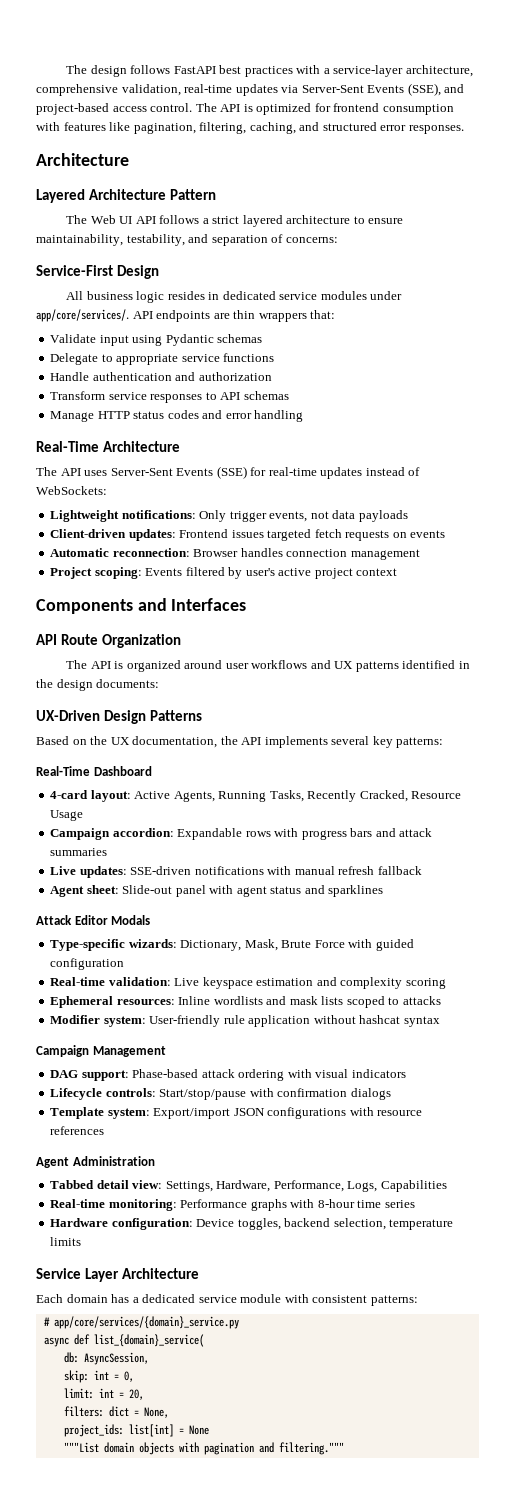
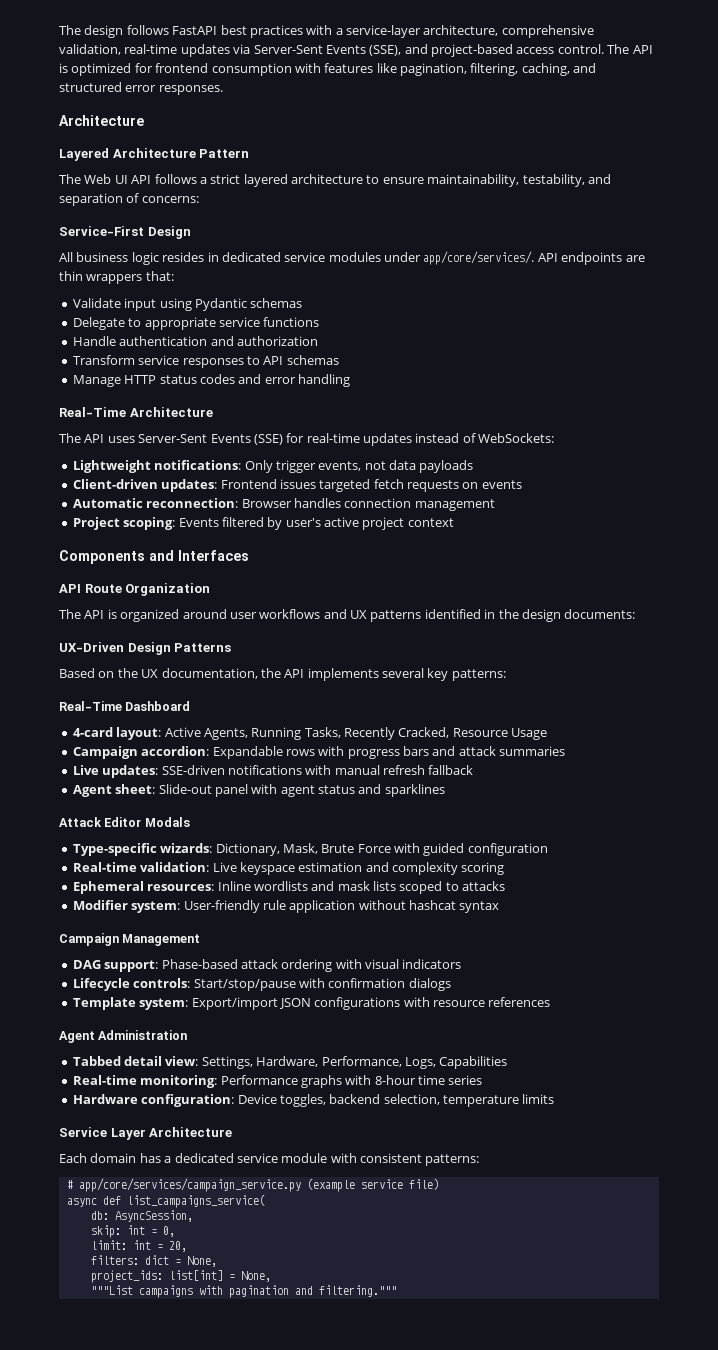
- # app/core/services/{domain}_service.py
+ # app/core/services/campaign_service.py (example service file)
- async def list_{domain}_service(
+ async def list_campaigns_service(
- project_ids: list[int] = None
+ project_ids: list[int] = None,
- """List domain objects with pagination and filtering."""
+ """List campaigns with pagination and filtering."""

